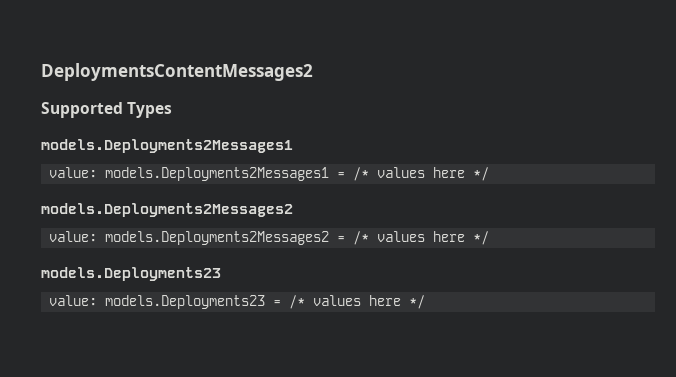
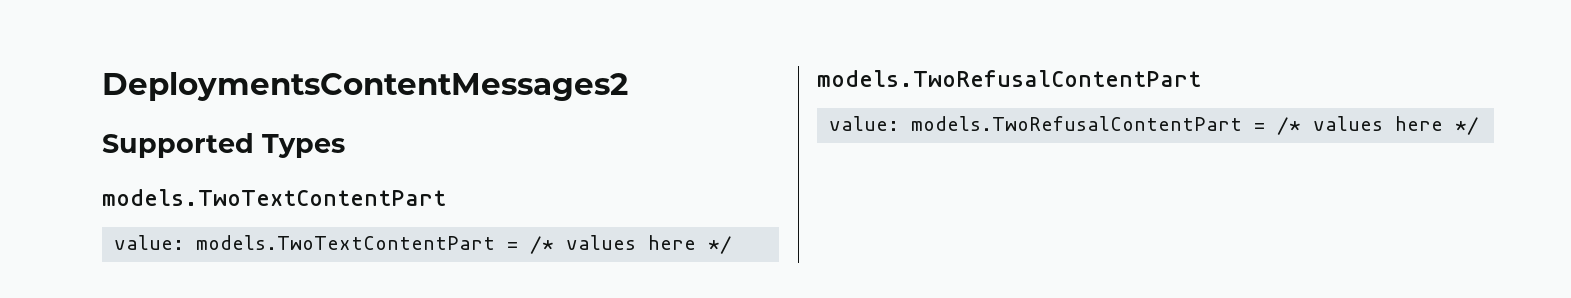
  Supported Types
- models.Deployments2Messages1
- value: models.Deployments2Messages1 = /* values here */
- models.Deployments2Messages2
- value: models.Deployments2Messages2 = /* values here */
- models.Deployments23
- value: models.Deployments23 = /* values here */
+ models.TwoTextContentPart
+ value: models.TwoTextContentPart = /* values here */
+ models.TwoRefusalContentPart
+ value: models.TwoRefusalContentPart = /* values here */

